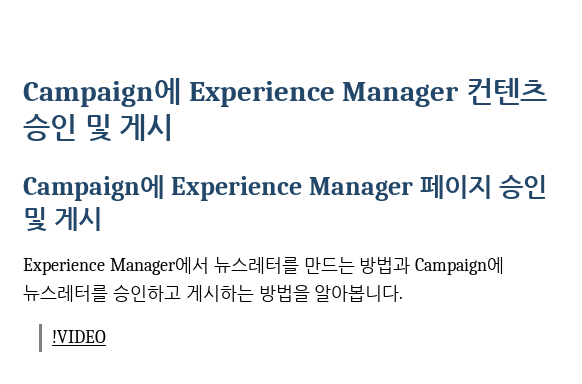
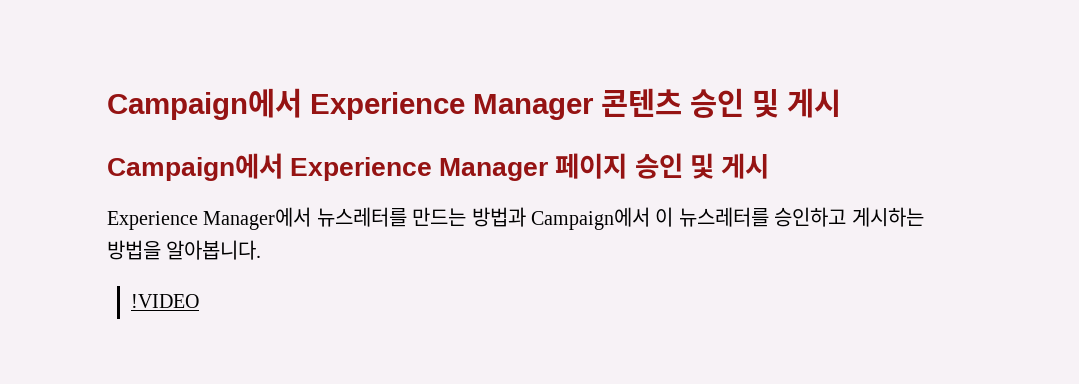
- Campaign에 Experience Manager 컨텐츠 승인 및 게시
- Campaign에 Experience Manager 페이지 승인 및 게시
+ Campaign에서 Experience Manager 콘텐츠 승인 및 게시
+ Campaign에서 Experience Manager 페이지 승인 및 게시
- Experience Manager에서 뉴스레터를 만드는 방법과 Campaign에 뉴스레터를 승인하고 게시하는 방법을 알아봅니다.
+ Experience Manager에서 뉴스레터를 만드는 방법과 Campaign에서 이 뉴스레터를 승인하고 게시하는 방법을 알아봅니다.

